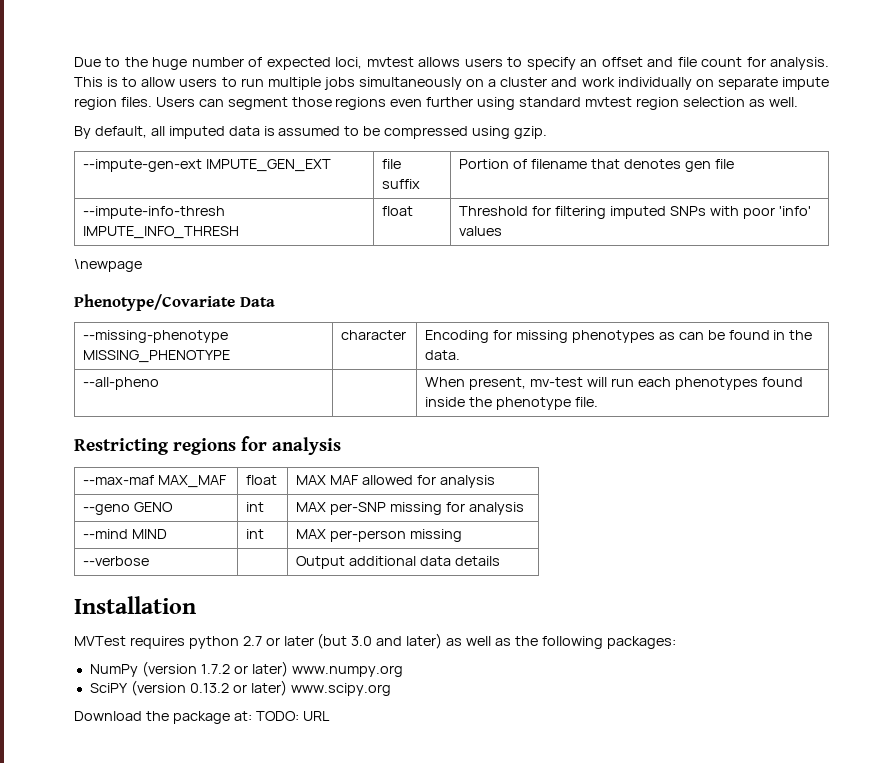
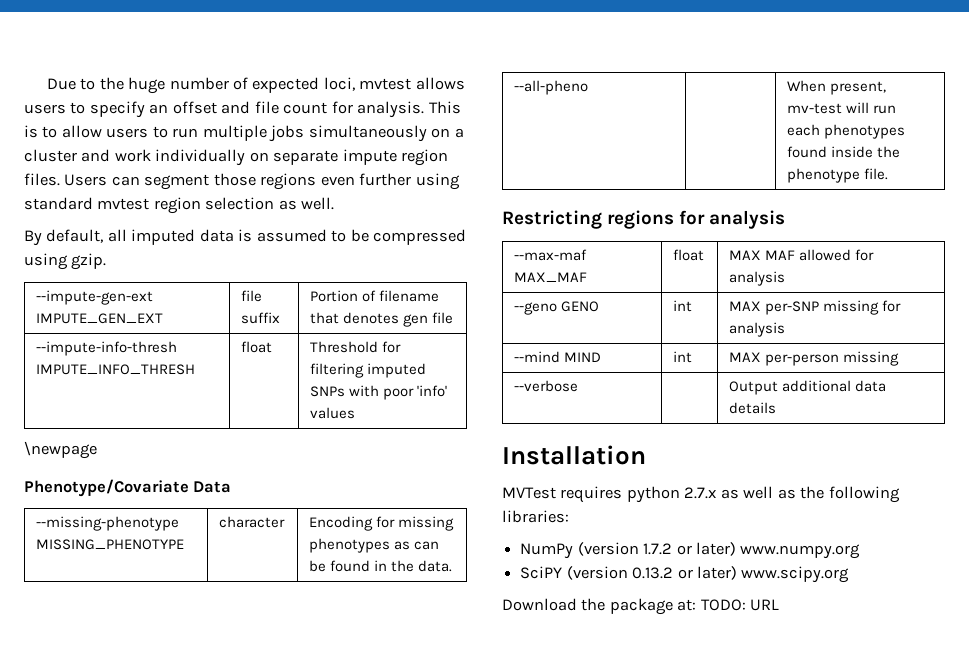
- MVTest requires python 2.7 or later (but 3.0 and later) as well as the following packages:
+ MVTest requires python 2.7.x as well as the following libraries:

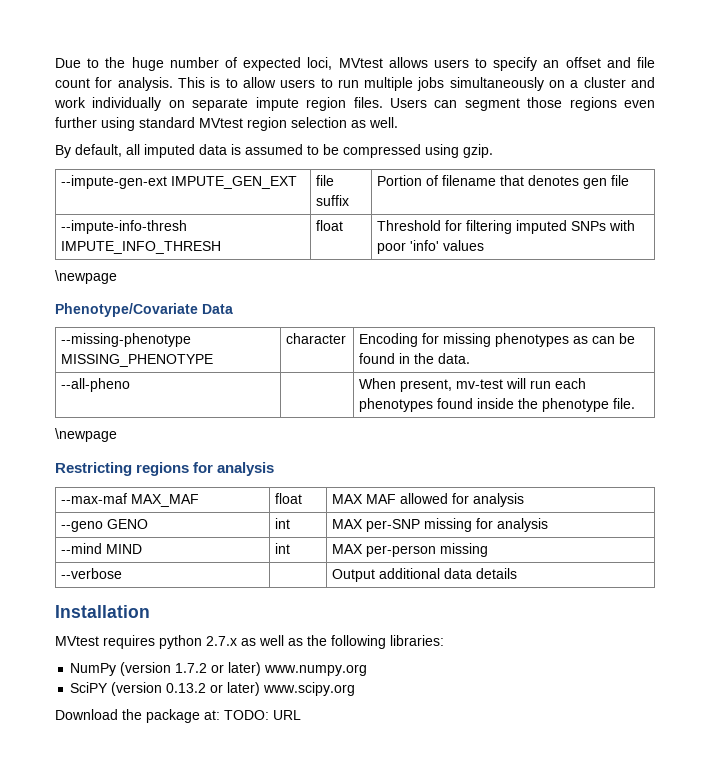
- Due to the huge number of expected loci, mvtest allows users to specify an offset and file count for analysis.
+ Due to the huge number of expected loci, MVtest allows users to specify an offset and file count for analysis.
- Users can segment those regions even further using standard mvtest region selection as well.
+ Users can segment those regions even further using standard MVtest region selection as well.
  --all-pheno | | When present, mv-test will run each phenotypes found inside the phenotype file.
+ \newpage
- MVTest requires python 2.7.x as well as the following libraries:
+ MVtest requires python 2.7.x as well as the following libraries:

